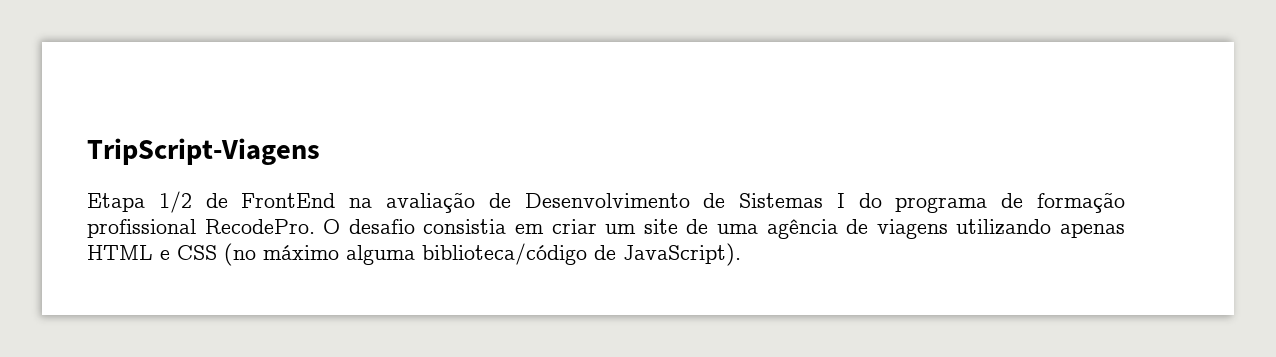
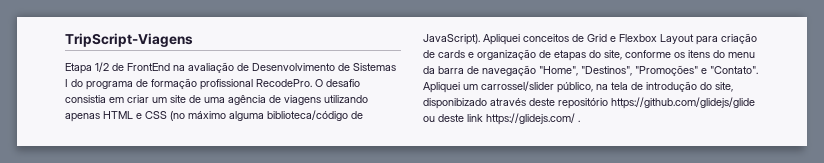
+ Apliquei conceitos de Grid e Flexbox Layout para criação de cards e organização de etapas do site, conforme os itens do menu da barra de navegação "Home", "Destinos", "Promoções" e "Contato". Apliquei um carrossel/slider público, na tela de introdução do site, disponibizado através deste repositório https://github.com/glidejs/glide ou deste link https://glidejs.com/ .

